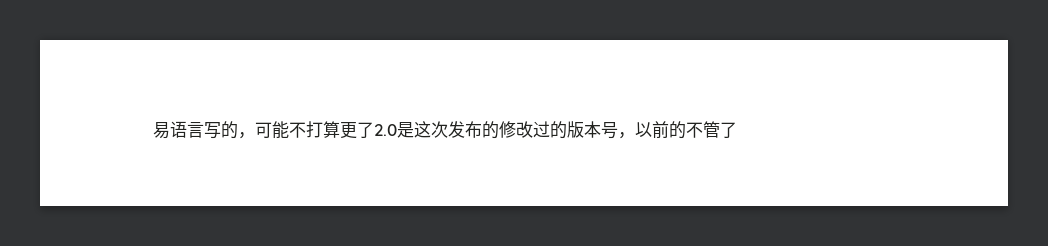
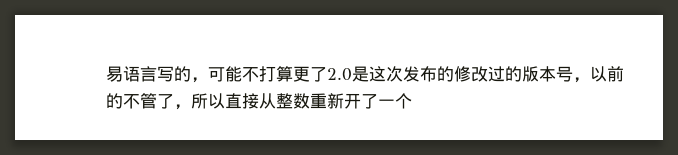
- 易语言写的，可能不打算更了2.0是这次发布的修改过的版本号，以前的不管了
+ 易语言写的，可能不打算更了2.0是这次发布的修改过的版本号，以前的不管了，所以直接从整数重新开了一个

